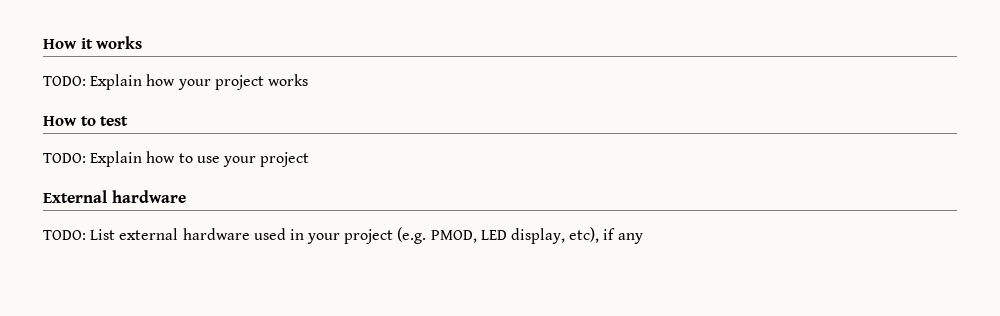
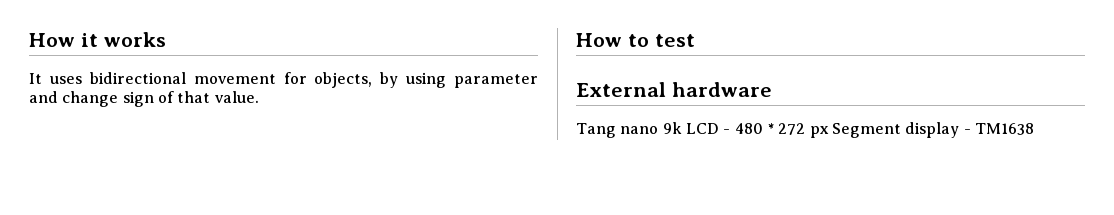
- TODO: Explain how your project works
+ It uses bidirectional movement for objects, by using parameter and change sign of that value.
  How to test
- TODO: Explain how to use your project
  External hardware
- TODO: List external hardware used in your project (e.g. PMOD, LED display, etc), if any
+ Tang nano 9k LCD - 480 * 272 px Segment display - TM1638

